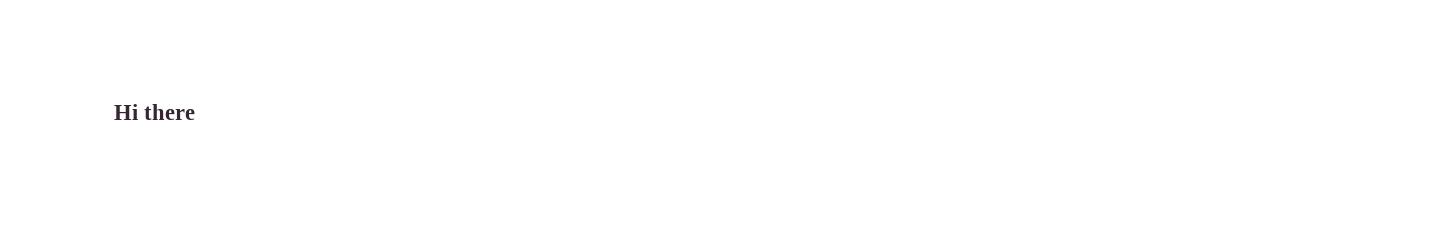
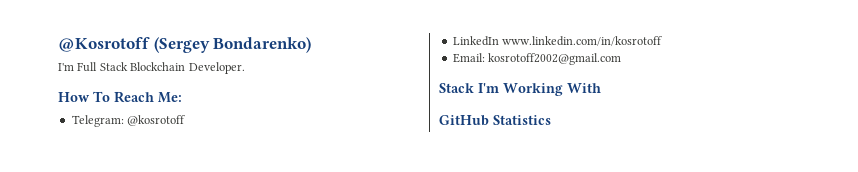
- Hi there
+ @Kosrotoff (Sergey Bondarenko)
+ I'm Full Stack Blockchain Developer.
+ How To Reach Me:
+ Telegram: @kosrotoff
+ LinkedIn www.linkedin.com/in/kosrotoff
+ Email: kosrotoff2002@gmail.com
+ Stack I'm Working With
+ GitHub Statistics

